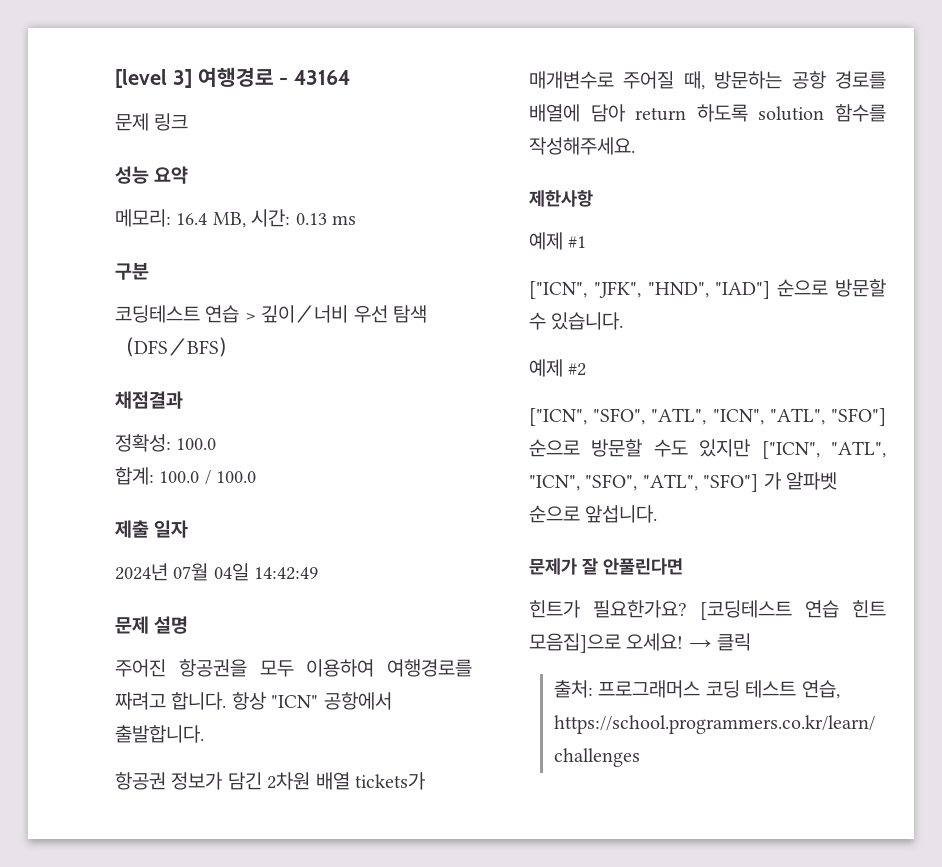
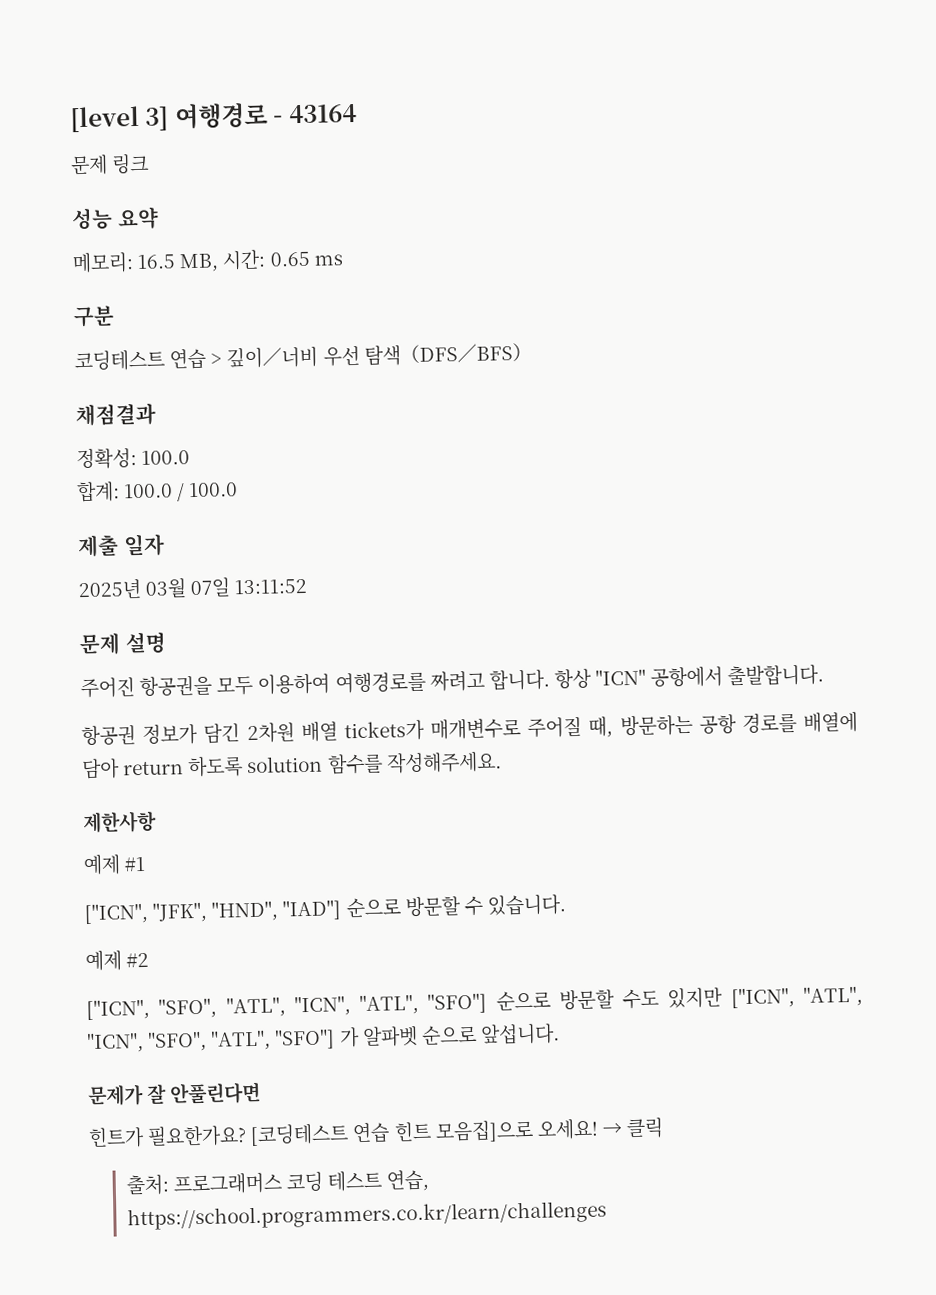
- 메모리: 16.4 MB, 시간: 0.13 ms
+ 메모리: 16.5 MB, 시간: 0.65 ms
- 2024년 07월 04일 14:42:49
+ 2025년 03월 07일 13:11:52

